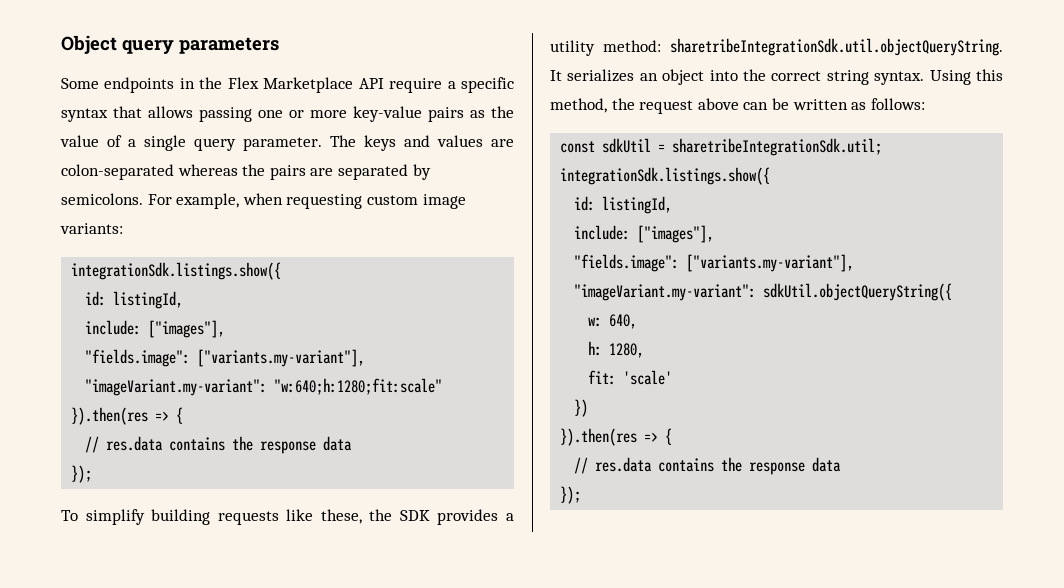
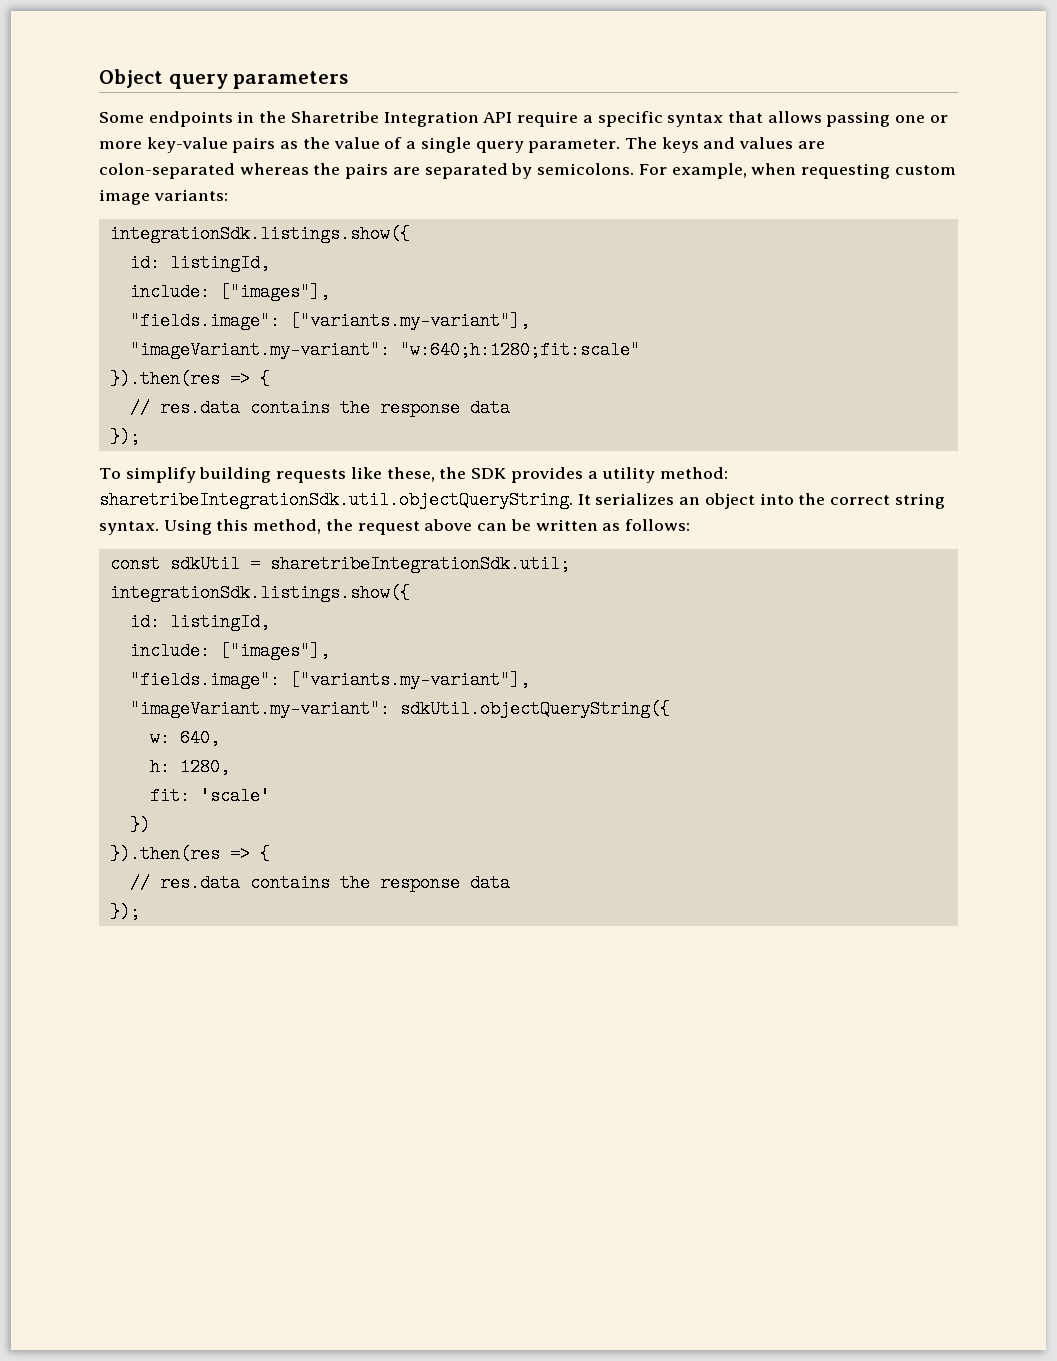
- Some endpoints in the Flex Marketplace API require a specific syntax that allows passing one or more key-value pairs as the value of a single query parameter.
+ Some endpoints in the Sharetribe Integration API require a specific syntax that allows passing one or more key-value pairs as the value of a single query parameter.

